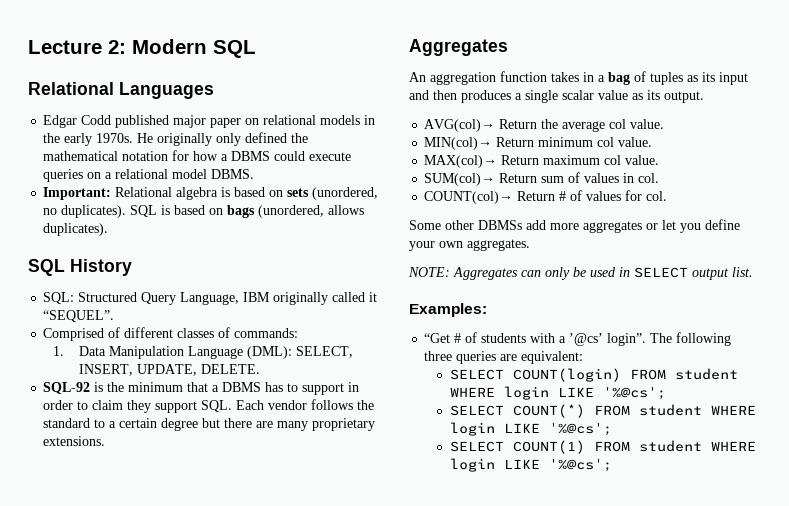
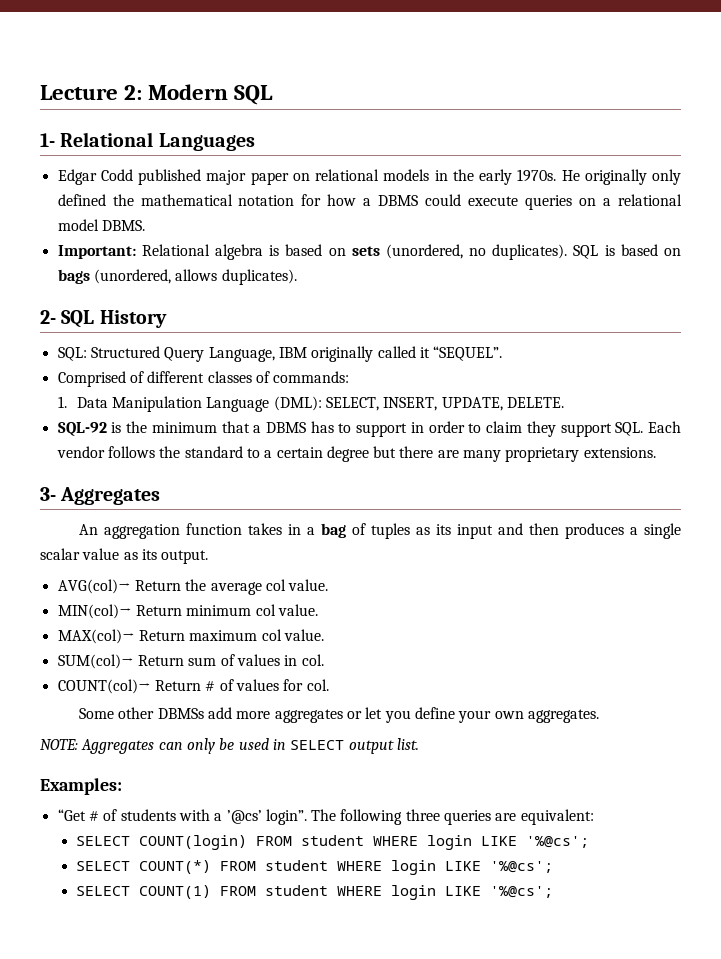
- Relational Languages
+ 1- Relational Languages
- SQL History
+ 2- SQL History
  SQL-92 is the minimum that a DBMS has to support in order to claim they support SQL. Each vendor follows the standard to a certain degree but there are many proprietary extensions.
- Aggregates
+ 3- Aggregates

